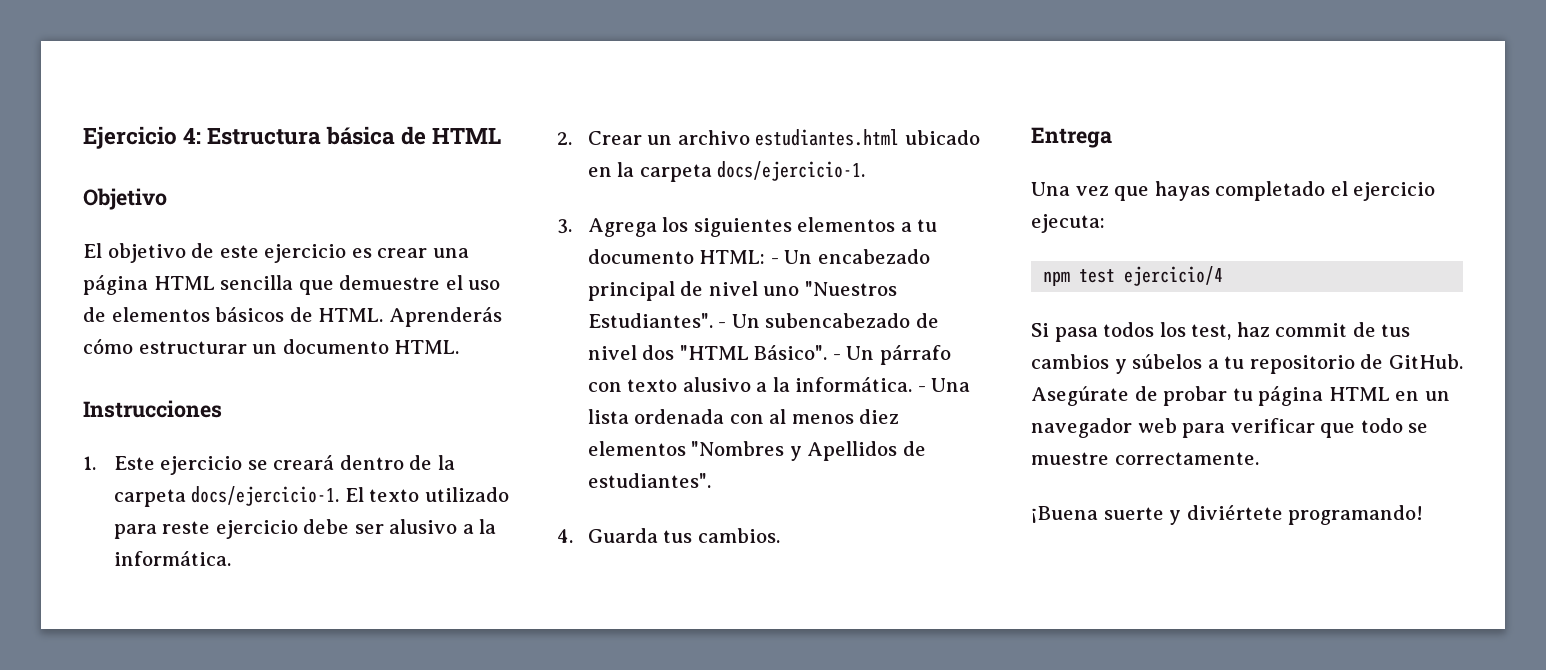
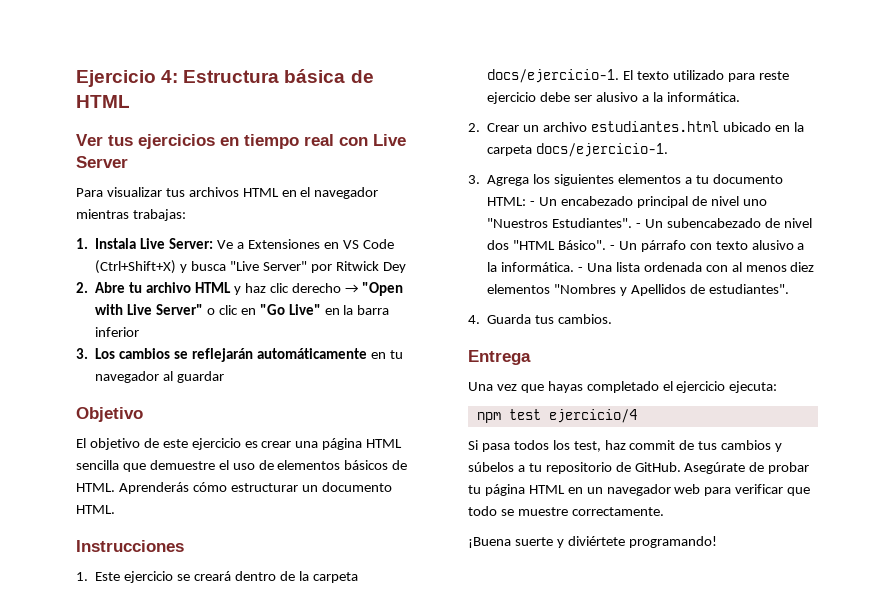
+ Ver tus ejercicios en tiempo real con Live Server
+ Para visualizar tus archivos HTML en el navegador mientras trabajas:
+ 1. Instala Live Server: Ve a Extensiones en VS Code (Ctrl+Shift+X) y busca "Live Server" por Ritwick Dey
+ 2. Abre tu archivo HTML y haz clic derecho → "Open with Live Server" o clic en "Go Live" en la barra inferior
+ 3. Los cambios se reflejarán automáticamente en tu navegador al guardar

